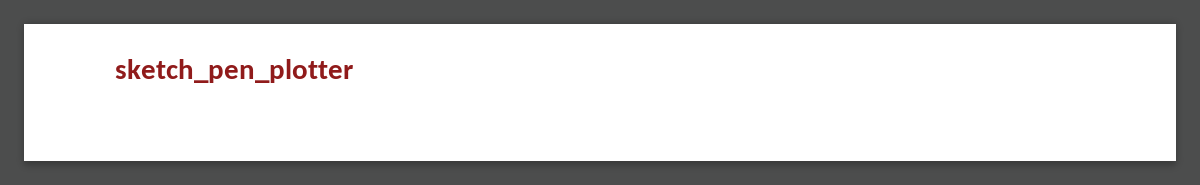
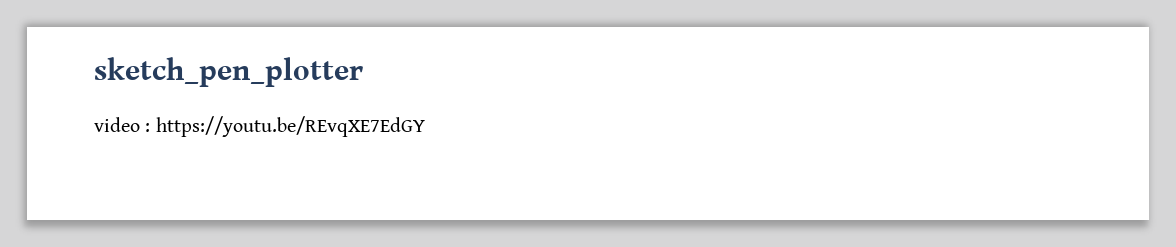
+ video : https://youtu.be/REvqXE7EdGY

